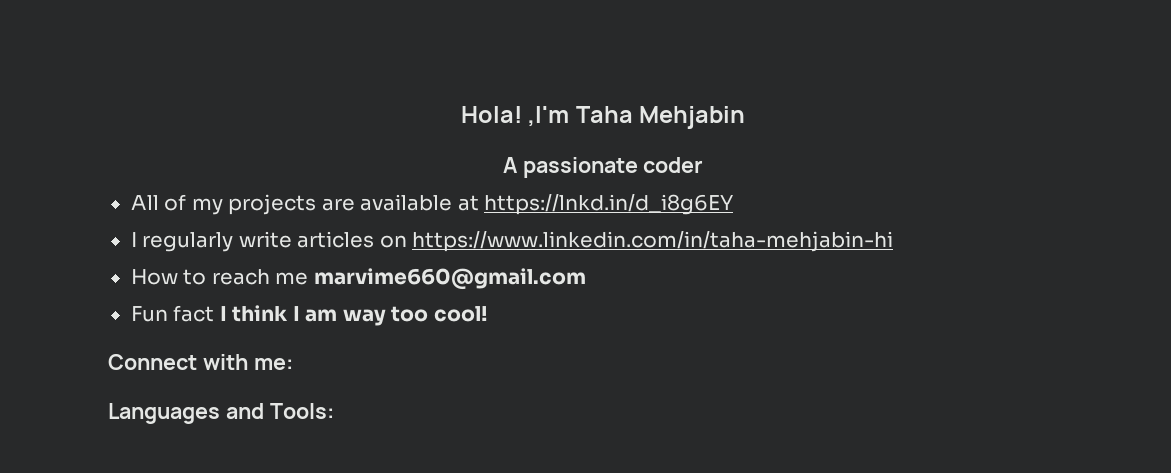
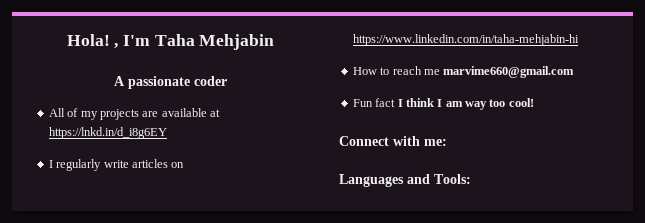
- Hola! ,I'm Taha Mehjabin
+ Hola! , I'm Taha Mehjabin

